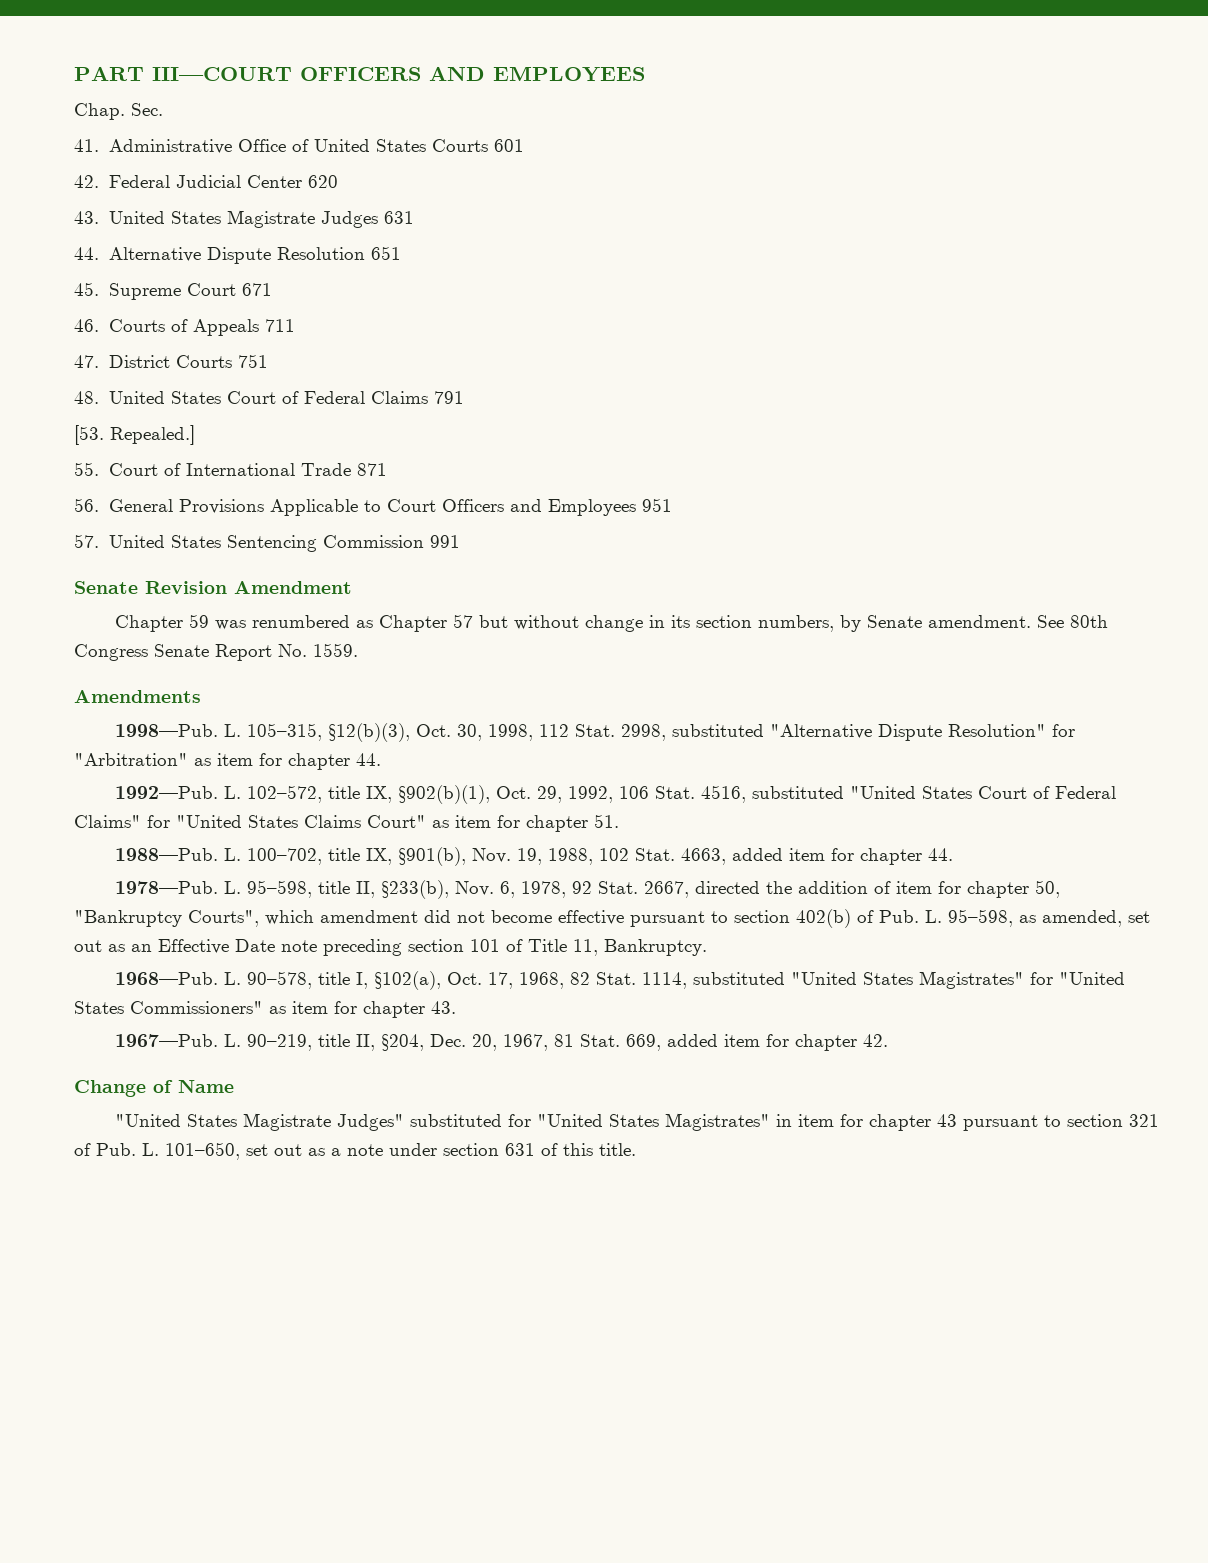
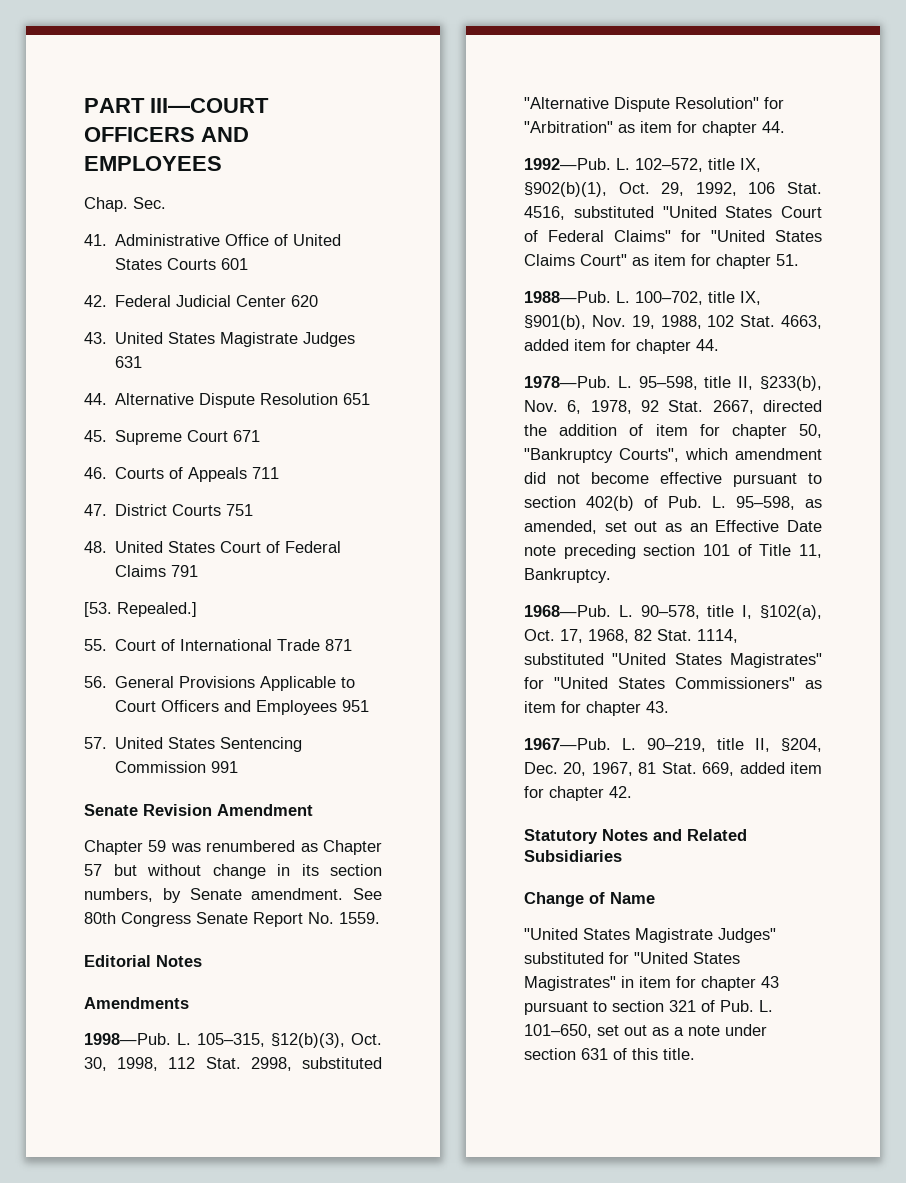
+ Editorial Notes
+ Statutory Notes and Related Subsidiaries

